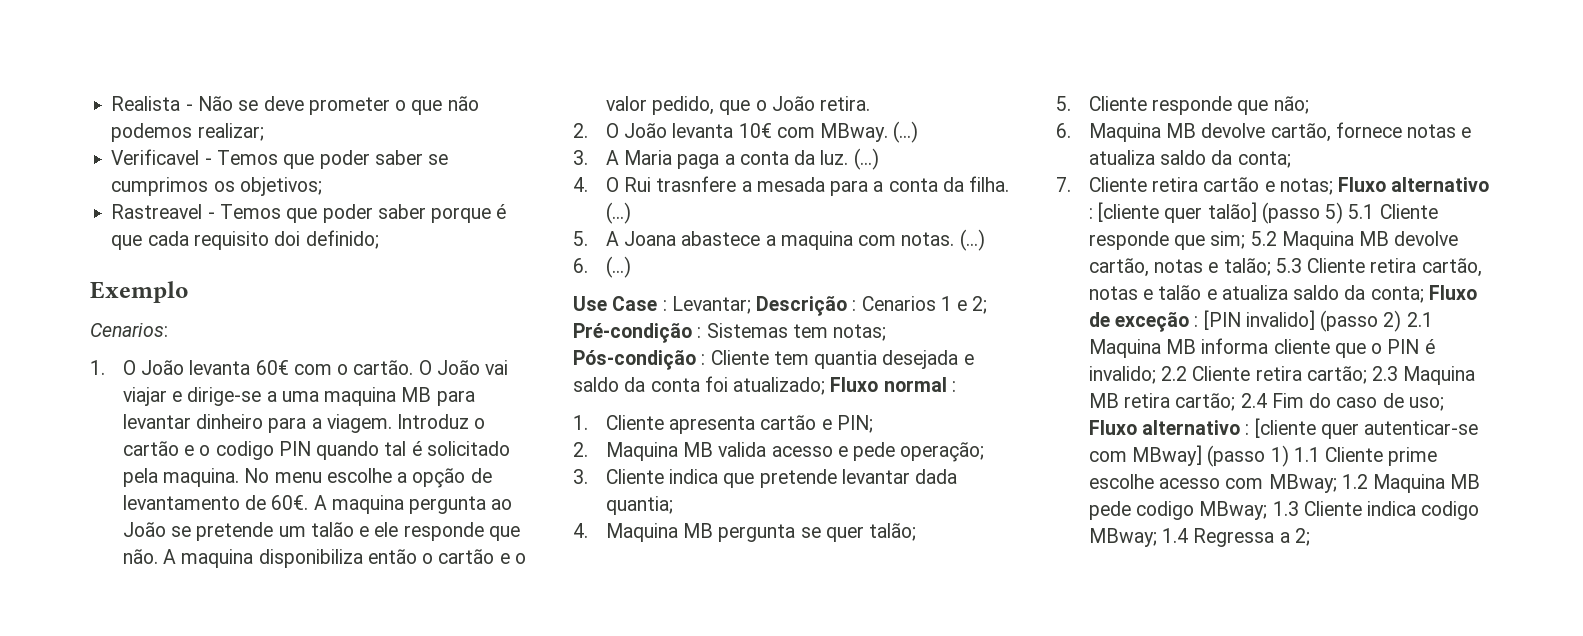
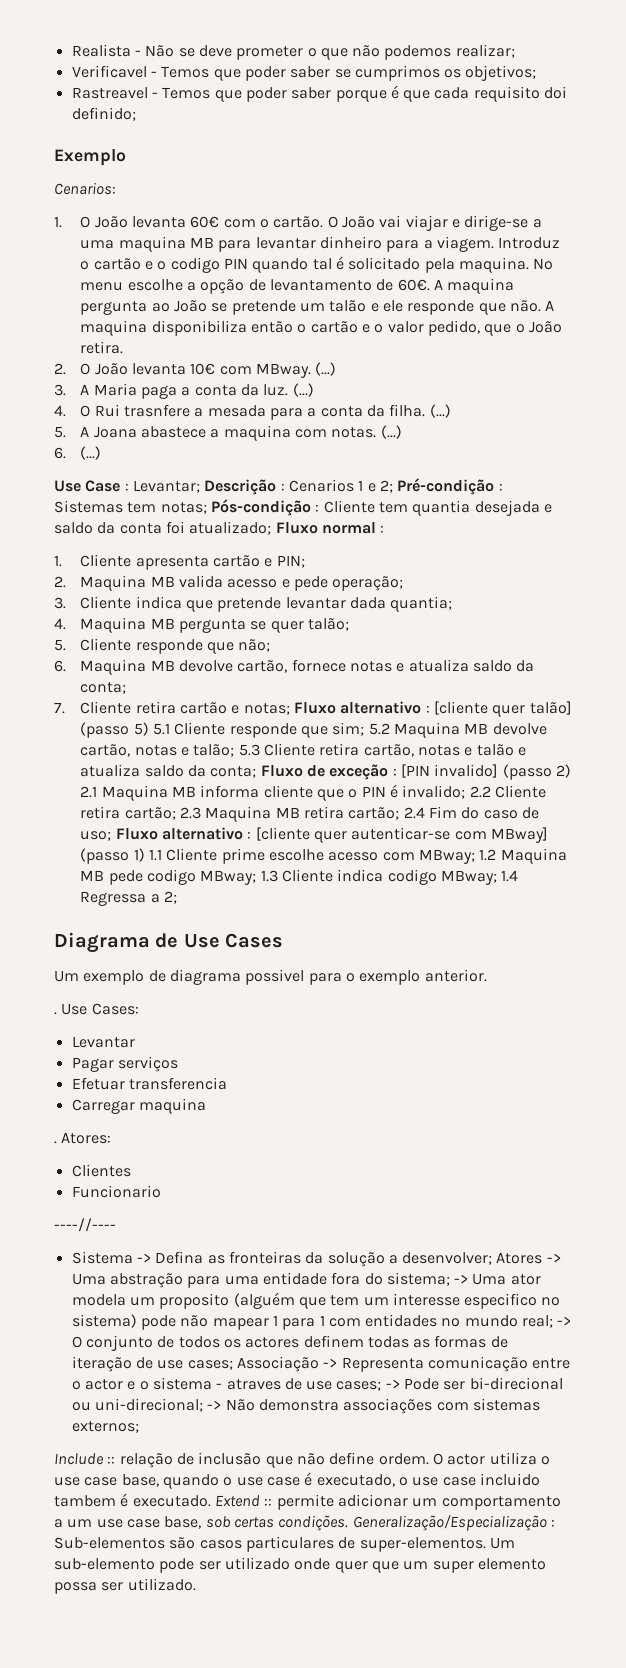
+ Diagrama de Use Cases
+ Um exemplo de diagrama possivel para o exemplo anterior.
+ . Use Cases:
+ Levantar
+ Pagar serviços
+ Efetuar transferencia
+ Carregar maquina
+ . Atores:
+ Clientes
+ Funcionario
+ ----//----
+ Sistema -> Defina as fronteiras da solução a desenvolver; Atores -> Uma abstração para uma entidade fora do sistema; -> Uma ator modela um proposito (alguém que tem um interesse especifico no sistema) pode não mapear 1 para 1 com entidades no mundo real; -> O conjunto de todos os actores definem todas as formas de iteração de use cases; Associação -> Representa comunicação entre o actor e o sistema - atraves de use cases; -> Pode ser bi-direcional ou uni-direcional; -> Não demonstra associações com sistemas externos;
+ Include :: relação de inclusão que não define ordem. O actor utiliza o use case base, quando o use case é executado, o use case incluido tambem é executado. Extend :: permite adicionar um comportamento a um use case base, sob certas condições. Generalização/Especialização : Sub-elementos são casos particulares de super-elementos. Um sub-elemento pode ser utilizado onde quer que um super elemento possa ser utilizado.

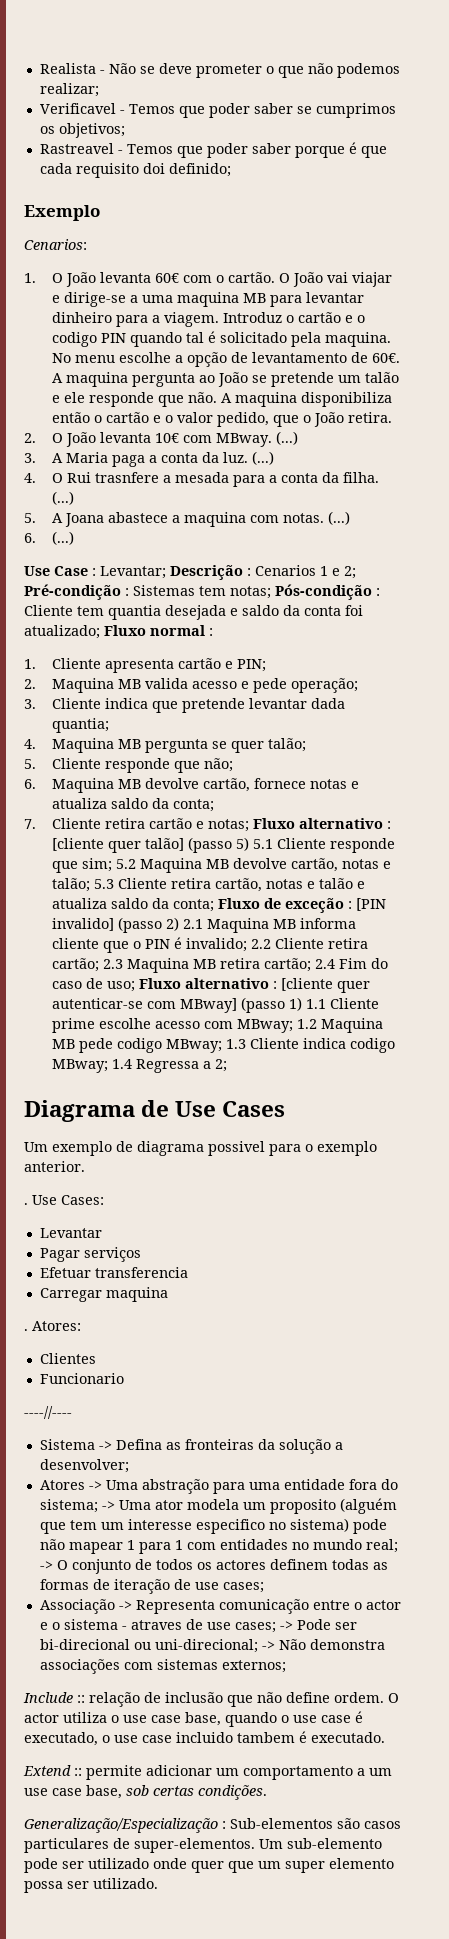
- Sistema -> Defina as fronteiras da solução a desenvolver; Atores -> Uma abstração para uma entidade fora do sistema;
+ Sistema -> Defina as fronteiras da solução a desenvolver;
+ Atores -> Uma abstração para uma entidade fora do sistema;
- -> O conjunto de todos os actores definem todas as formas de iteração de use cases; Associação -> Representa comunicação entre o actor e o sistema - atraves de use cases;
+ -> O conjunto de todos os actores definem todas as formas de iteração de use cases;
+ Associação -> Representa comunicação entre o actor e o sistema - atraves de use cases;
- O actor utiliza o use case base, quando o use case é executado, o use case incluido tambem é executado. Extend :: permite adicionar um comportamento a um use case base, sob certas condições. Generalização/Especialização : Sub-elementos são casos particulares de super-elementos.
+ O actor utiliza o use case base, quando o use case é executado, o use case incluido tambem é executado.
+ Extend :: permite adicionar um comportamento a um use case base, sob certas condições.
+ Generalização/Especialização : Sub-elementos são casos particulares de super-elementos.

